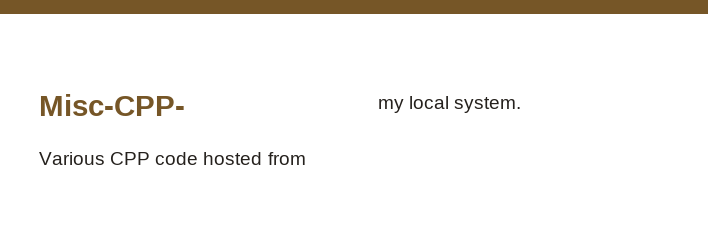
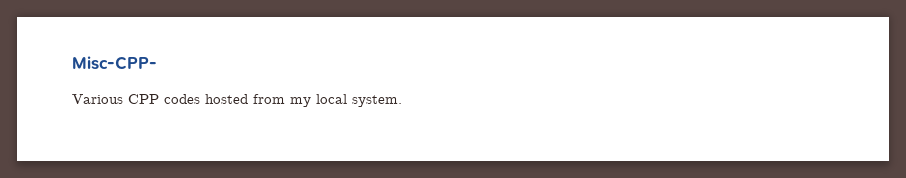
- Various CPP code hosted from my local system.
+ Various CPP codes hosted from my local system.

